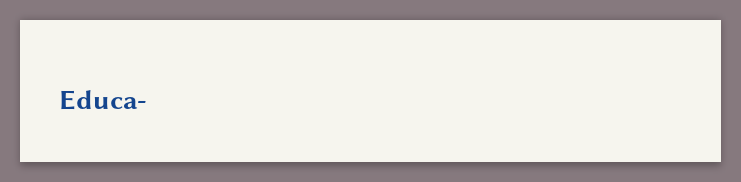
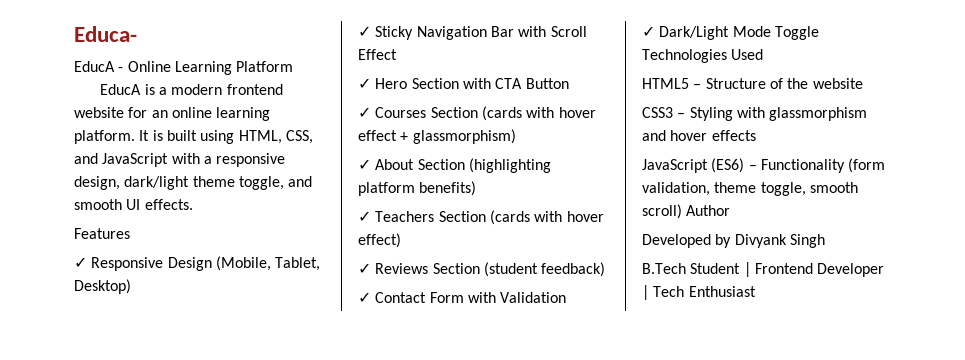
+ EducA - Online Learning Platform
+ EducA is a modern frontend website for an online learning platform. It is built using HTML, CSS, and JavaScript with a responsive design, dark/light theme toggle, and smooth UI effects.
+ Features
+ ✓ Responsive Design (Mobile, Tablet, Desktop)
+ ✓ Sticky Navigation Bar with Scroll Effect
+ ✓ Hero Section with CTA Button
+ ✓ Courses Section (cards with hover effect + glassmorphism)
+ ✓ About Section (highlighting platform benefits)
+ ✓ Teachers Section (cards with hover effect)
+ ✓ Reviews Section (student feedback)
+ ✓ Contact Form with Validation
+ ✓ Dark/Light Mode Toggle Technologies Used
+ HTML5 – Structure of the website
+ CSS3 – Styling with glassmorphism and hover effects
+ JavaScript (ES6) – Functionality (form validation, theme toggle, smooth scroll) Author
+ Developed by Divyank Singh
+ B.Tech Student | Frontend Developer | Tech Enthusiast

